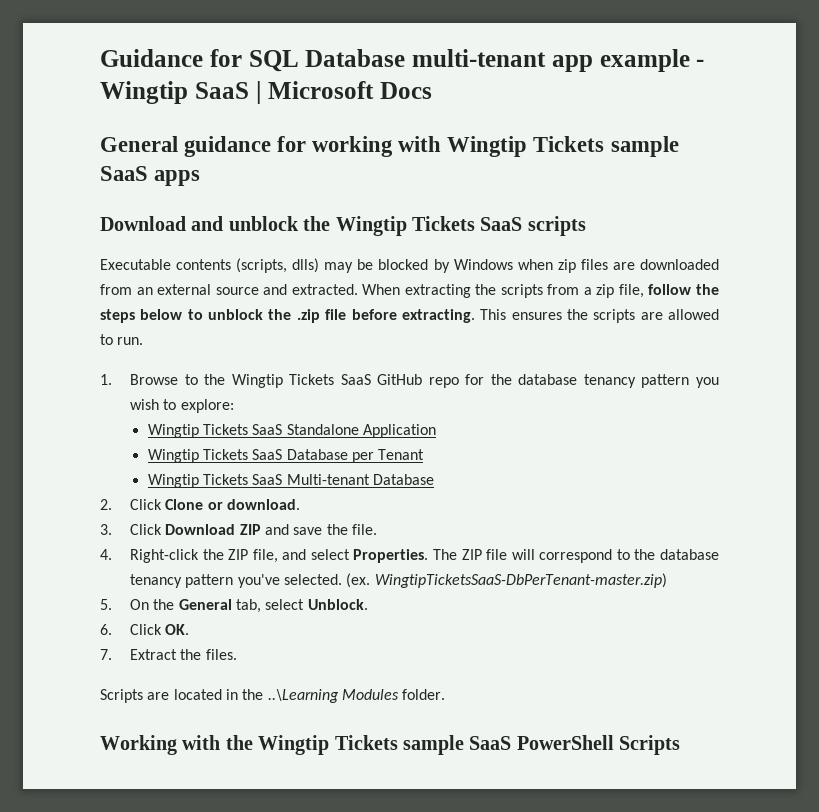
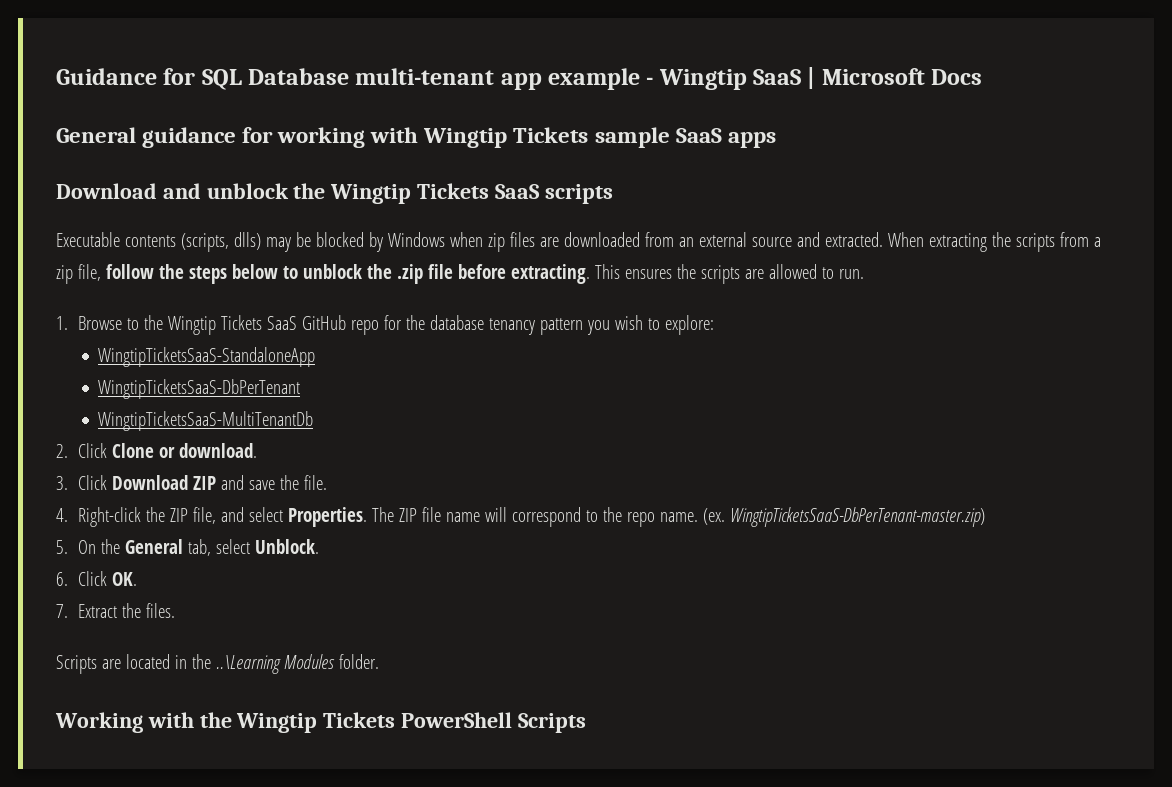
- Wingtip Tickets SaaS Standalone Application
- Wingtip Tickets SaaS Database per Tenant
- Wingtip Tickets SaaS Multi-tenant Database
+ WingtipTicketsSaaS-StandaloneApp
+ WingtipTicketsSaaS-DbPerTenant
+ WingtipTicketsSaaS-MultiTenantDb
- The ZIP file will correspond to the database tenancy pattern you've selected.
+ The ZIP file name will correspond to the repo name.
- Working with the Wingtip Tickets sample SaaS PowerShell Scripts
+ Working with the Wingtip Tickets PowerShell Scripts

